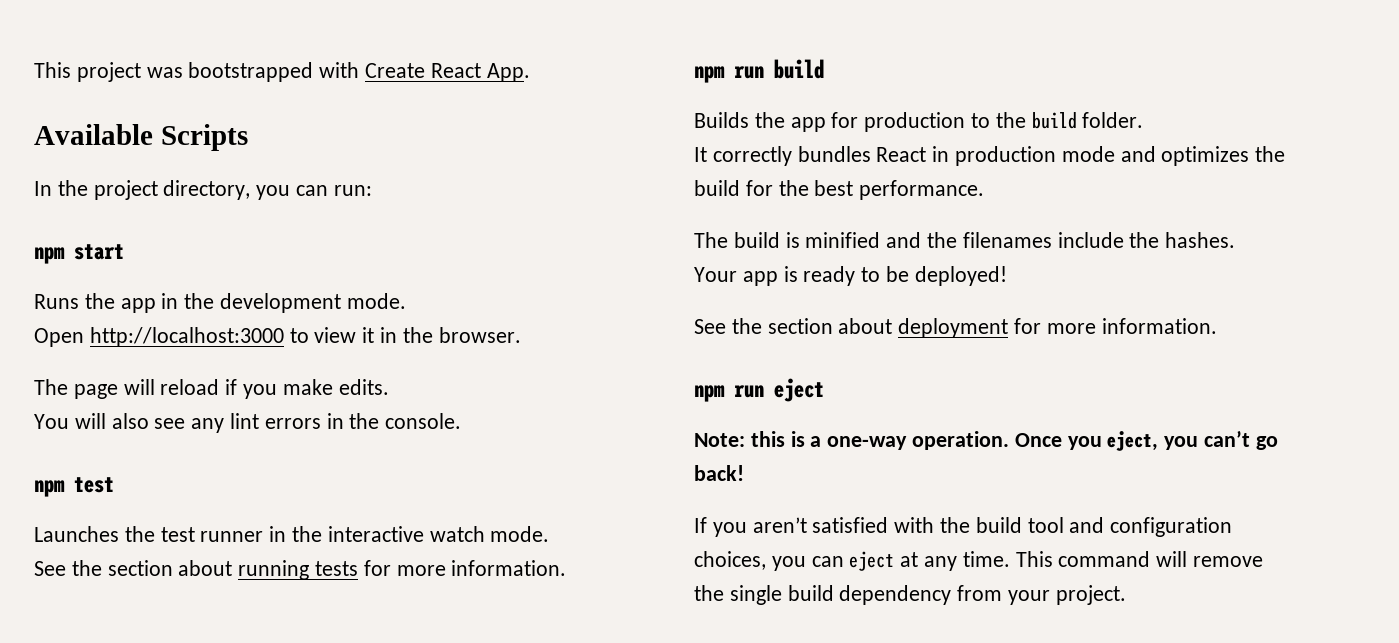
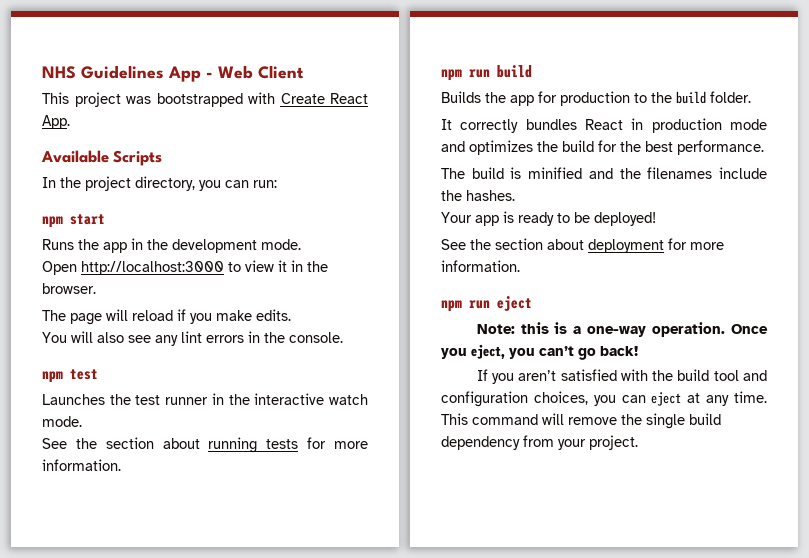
+ NHS Guidelines App - Web Client

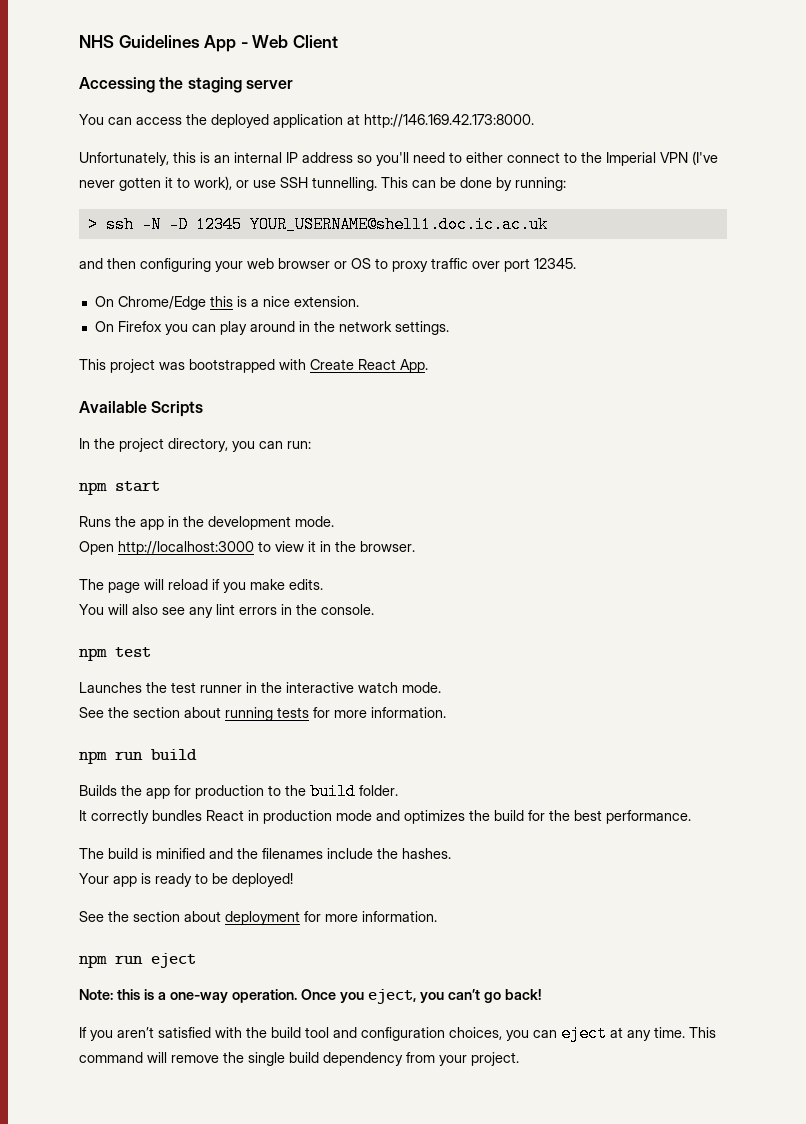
+ Accessing the staging server
+ You can access the deployed application at http://146.169.42.173:8000.
+ Unfortunately, this is an internal IP address so you'll need to either connect to the Imperial VPN (I've never gotten it to work), or use SSH tunnelling. This can be done by running:
+ > ssh -N -D 12345 YOUR_USERNAME@shell1.doc.ic.ac.uk
+ and then configuring your web browser or OS to proxy traffic over port 12345.
+ On Chrome/Edge this is a nice extension.
+ On Firefox you can play around in the network settings.

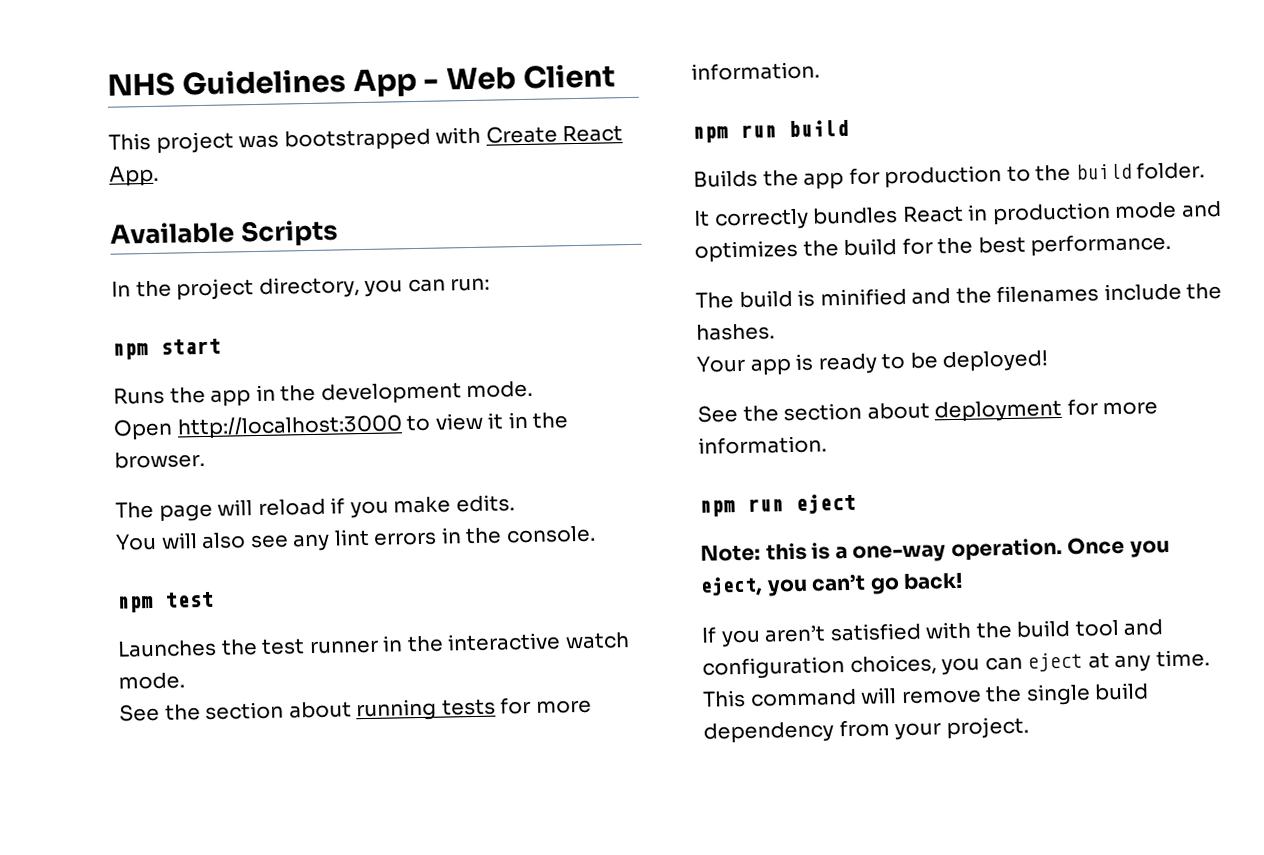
- Accessing the staging server
- You can access the deployed application at http://146.169.42.173:8000.
- Unfortunately, this is an internal IP address so you'll need to either connect to the Imperial VPN (I've never gotten it to work), or use SSH tunnelling. This can be done by running:
- > ssh -N -D 12345 YOUR_USERNAME@shell1.doc.ic.ac.uk
- and then configuring your web browser or OS to proxy traffic over port 12345.
- On Chrome/Edge this is a nice extension.
- On Firefox you can play around in the network settings.

